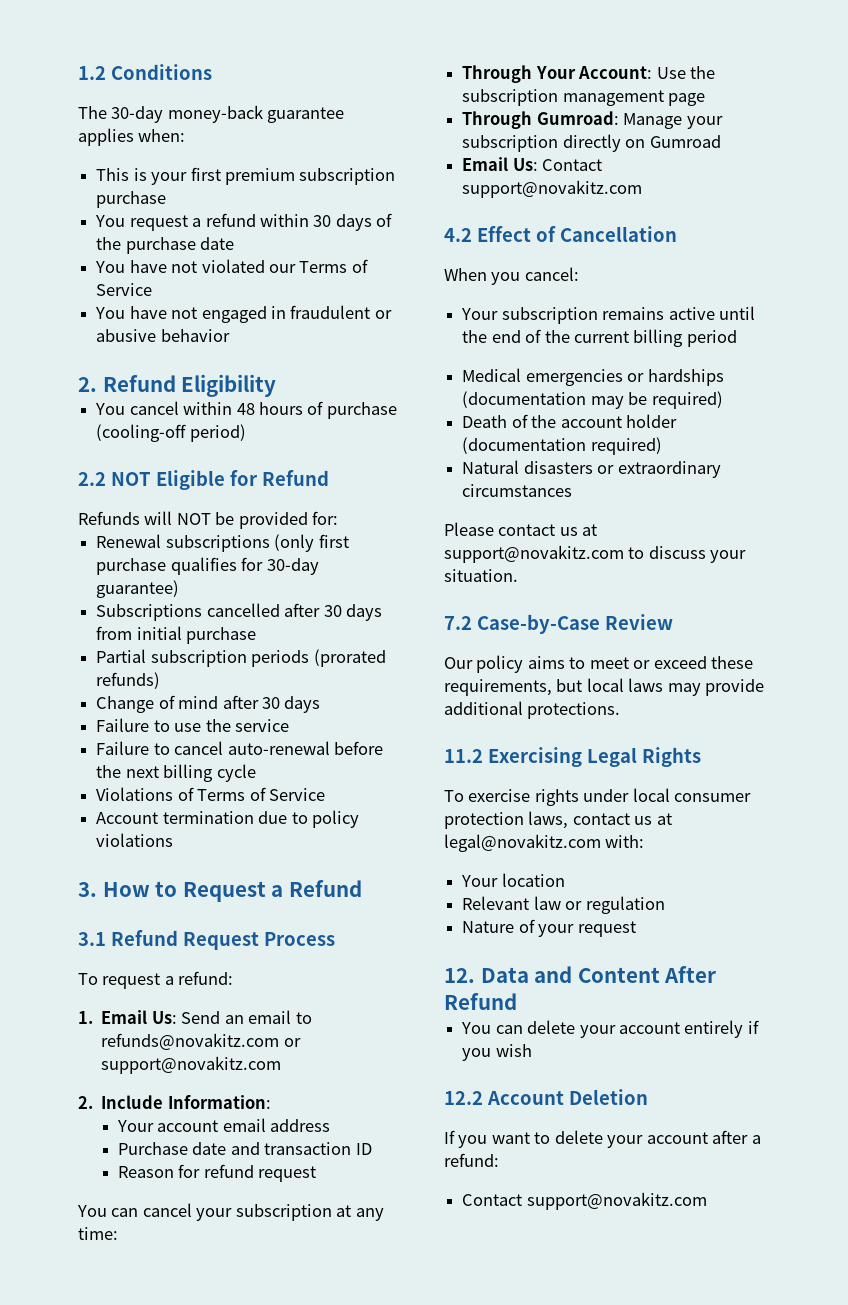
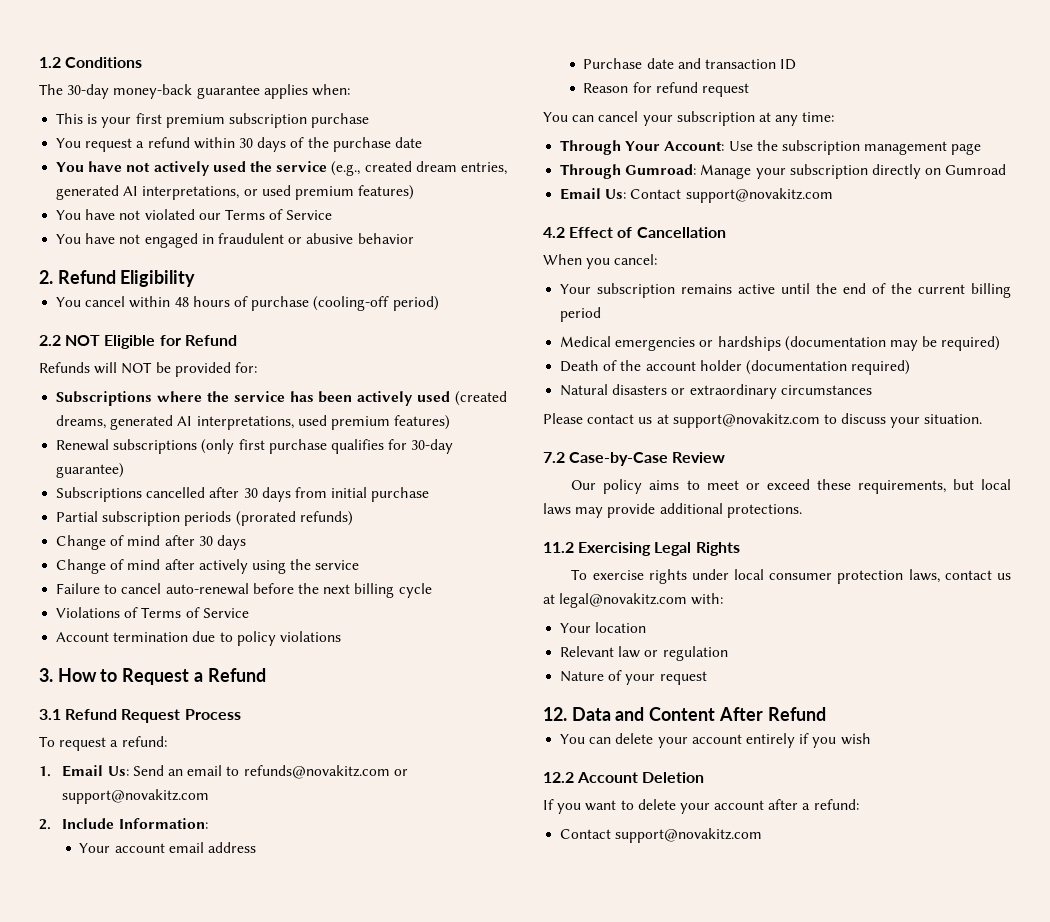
+ You have not actively used the service (e.g., created dream entries, generated AI interpretations, or used premium features)
+ Subscriptions where the service has been actively used (created dreams, generated AI interpretations, used premium features)
- Failure to use the service
+ Change of mind after actively using the service

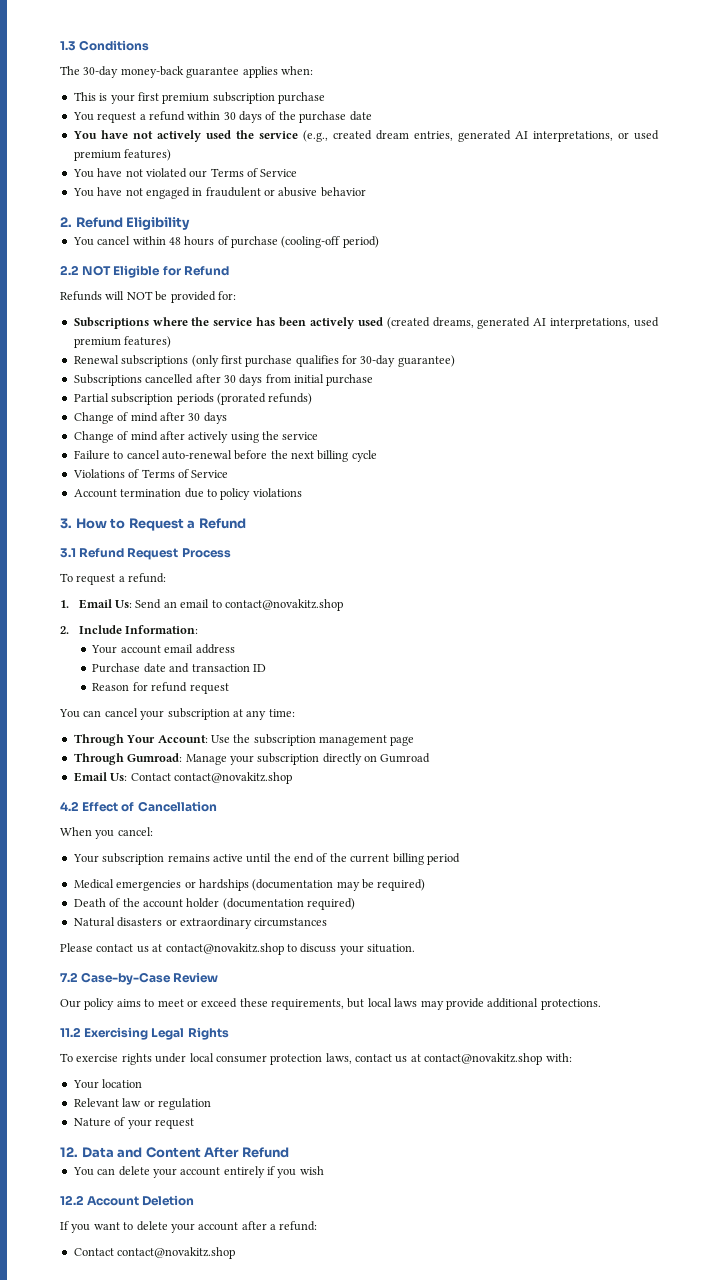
- 1.2 Conditions
+ 1.3 Conditions
- 1. Email Us: Send an email to refunds@novakitz.com or support@novakitz.com
+ 1. Email Us: Send an email to contact@novakitz.shop
- Email Us: Contact support@novakitz.com
+ Email Us: Contact contact@novakitz.shop
- Please contact us at support@novakitz.com to discuss your situation.
+ Please contact us at contact@novakitz.shop to discuss your situation.
- To exercise rights under local consumer protection laws, contact us at legal@novakitz.com with:
+ To exercise rights under local consumer protection laws, contact us at contact@novakitz.shop with:
  If you want to delete your account after a refund:
- Contact support@novakitz.com
+ Contact contact@novakitz.shop

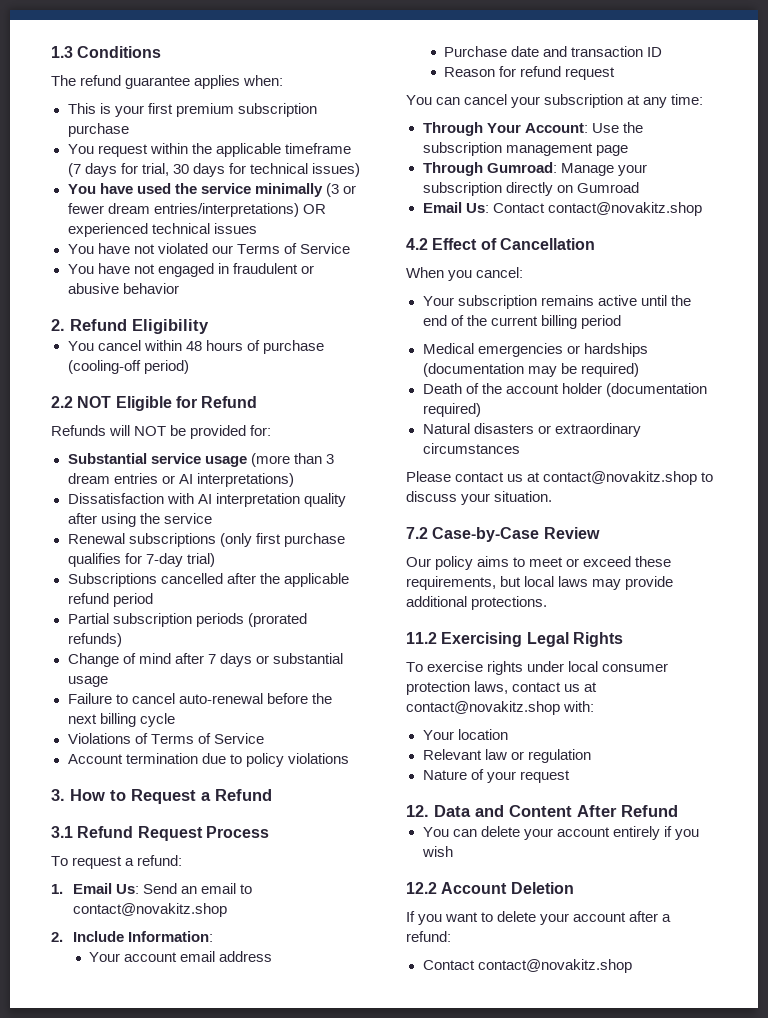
- The 30-day money-back guarantee applies when:
+ The refund guarantee applies when:
- You request a refund within 30 days of the purchase date
- You have not actively used the service (e.g., created dream entries, generated AI interpretations, or used premium features)
+ You request within the applicable timeframe (7 days for trial, 30 days for technical issues)
+ You have used the service minimally (3 or fewer dream entries/interpretations) OR experienced technical issues
- Subscriptions where the service has been actively used (created dreams, generated AI interpretations, used premium features)
+ Substantial service usage (more than 3 dream entries or AI interpretations)
+ Dissatisfaction with AI interpretation quality after using the service
- Renewal subscriptions (only first purchase qualifies for 30-day guarantee)
+ Renewal subscriptions (only first purchase qualifies for 7-day trial)
- Subscriptions cancelled after 30 days from initial purchase
+ Subscriptions cancelled after the applicable refund period
- Change of mind after 30 days
- Change of mind after actively using the service
+ Change of mind after 7 days or substantial usage

